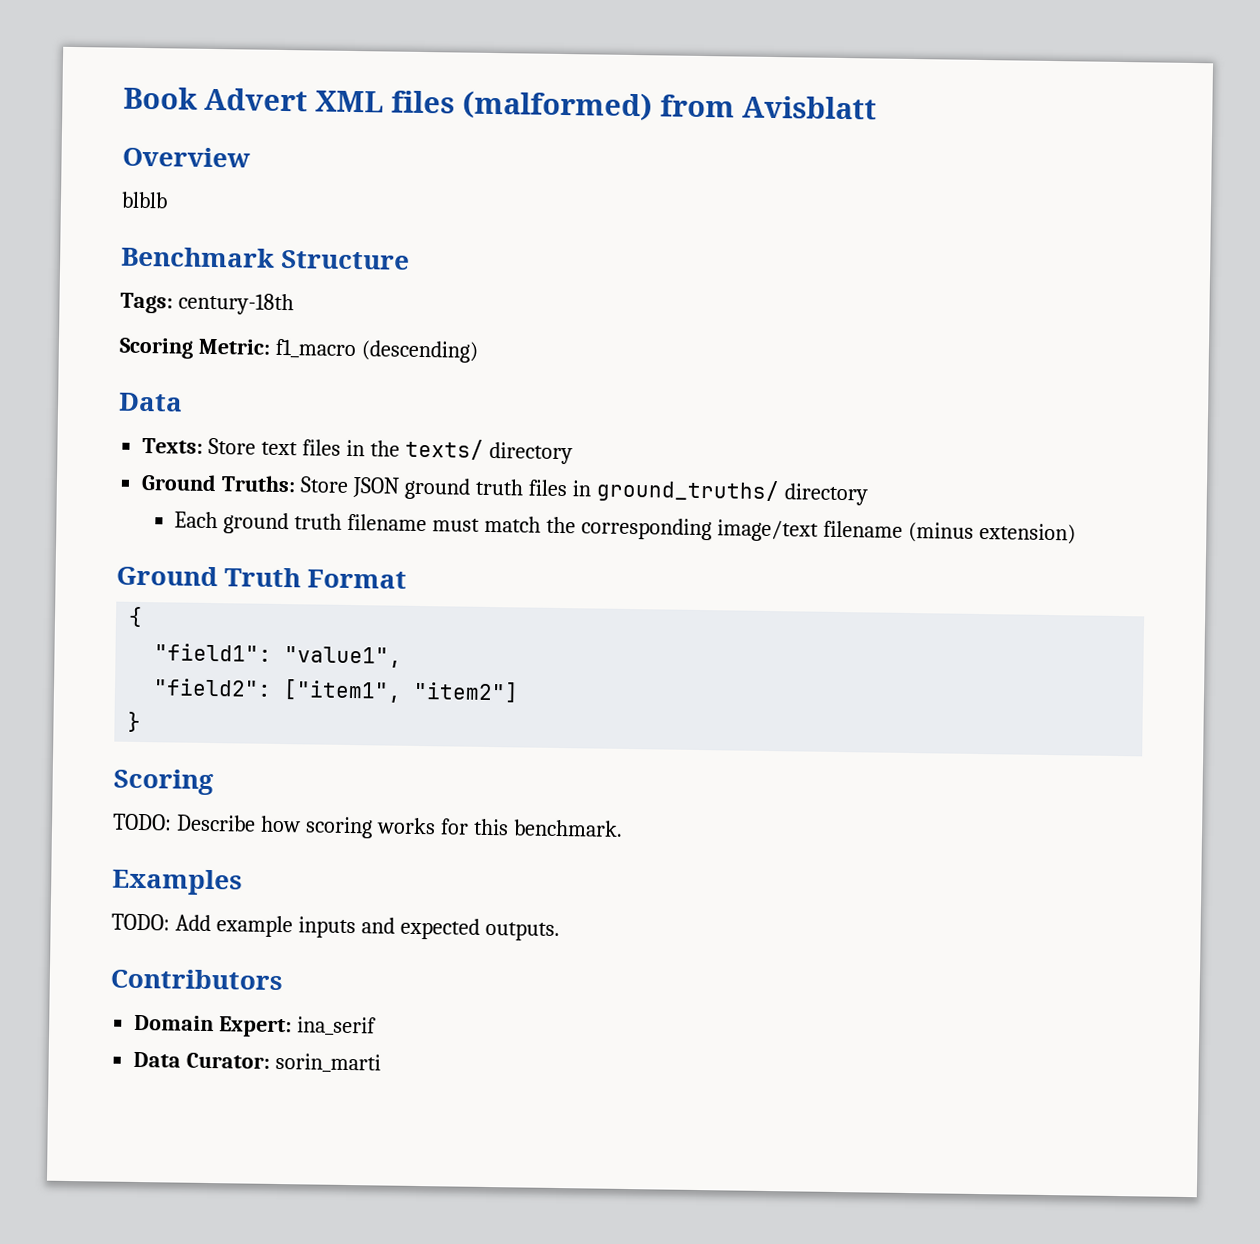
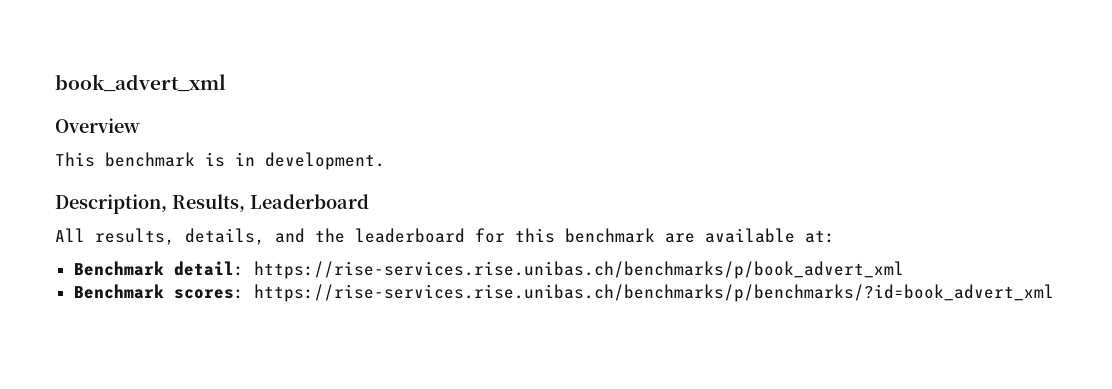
- Book Advert XML files (malformed) from Avisblatt
+ book_advert_xml
  Overview
- blblb
- Benchmark Structure
- Tags: century-18th
- Scoring Metric: f1_macro (descending)
- Data
- Texts: Store text files in the texts/ directory
- Ground Truths: Store JSON ground truth files in ground_truths/ directory
- Each ground truth filename must match the corresponding image/text filename (minus extension)
- Ground Truth Format
- {
- "field1": "value1",
- "field2": ["item1", "item2"]
- }
- Scoring
- TODO: Describe how scoring works for this benchmark.
- Examples
- TODO: Add example inputs and expected outputs.
- Contributors
- Domain Expert: ina_serif
- Data Curator: sorin_marti
+ This benchmark is in development.
+ Description, Results, Leaderboard
+ All results, details, and the leaderboard for this benchmark are available at:
+ Benchmark detail: https://rise-services.rise.unibas.ch/benchmarks/p/book_advert_xml
+ Benchmark scores: https://rise-services.rise.unibas.ch/benchmarks/p/benchmarks/?id=book_advert_xml

